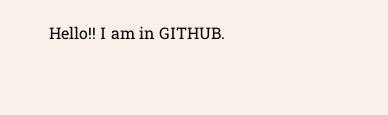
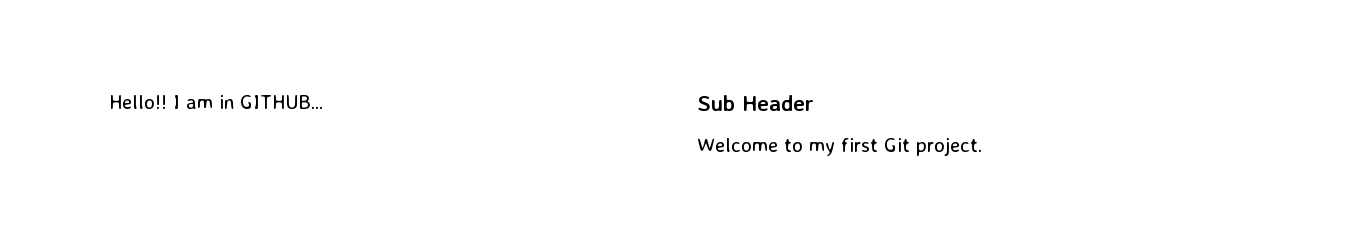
- I am in GITHUB.
+ I am in GITHUB...
+ Sub Header
+ Welcome to my first Git project.

